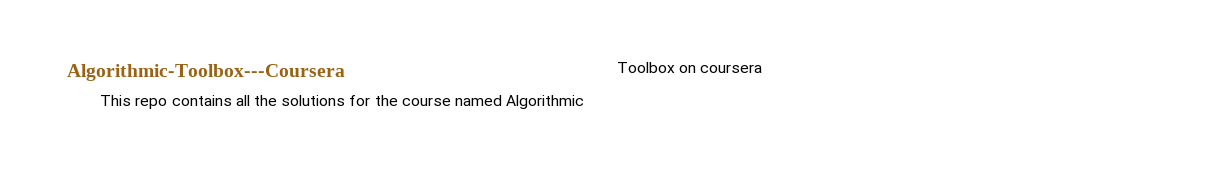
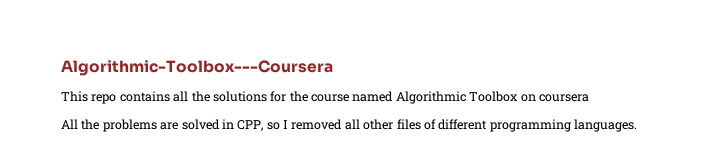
+ All the problems are solved in CPP, so I removed all other files of different programming languages.

